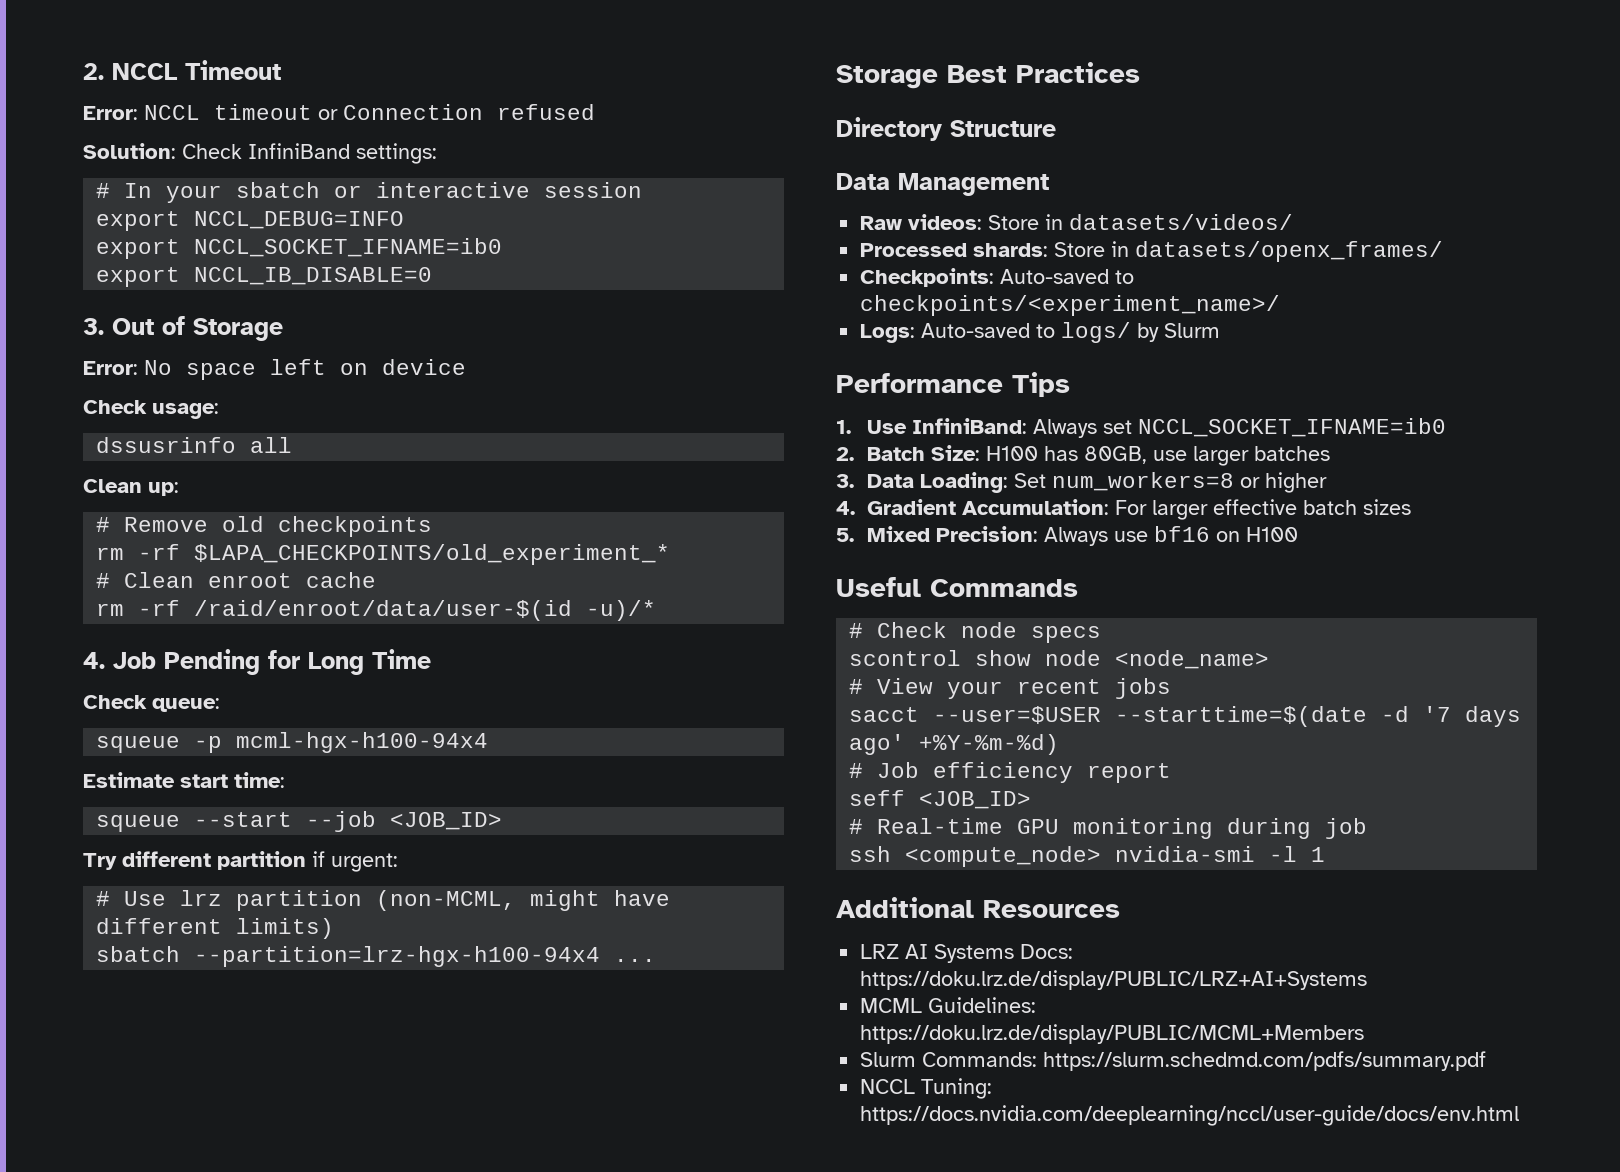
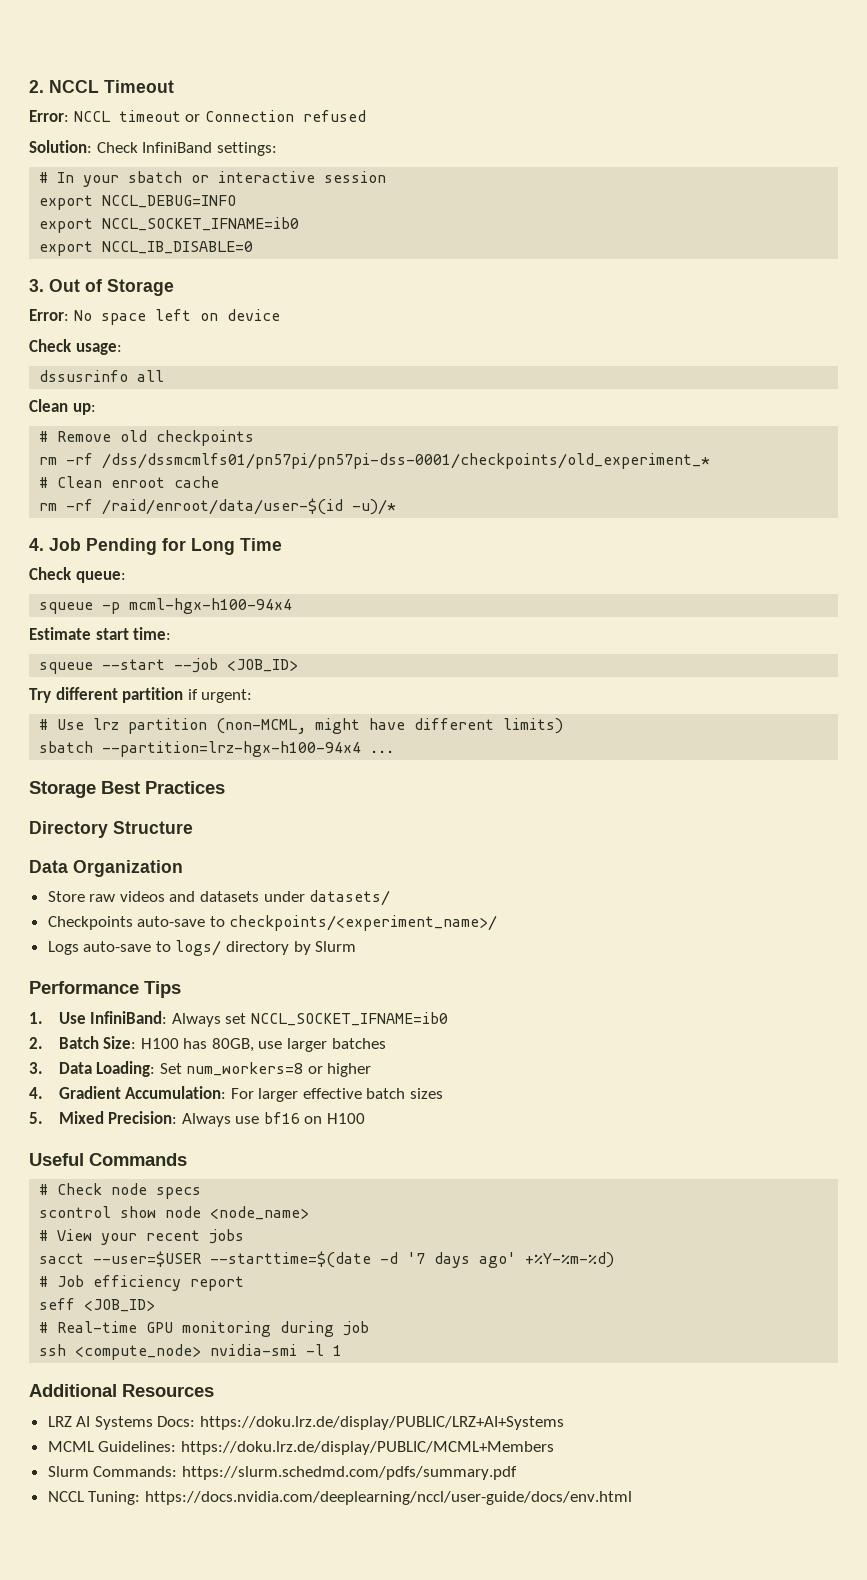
- rm -rf $LAPA_CHECKPOINTS/old_experiment_*
+ rm -rf /dss/dssmcmlfs01/pn57pi/pn57pi-dss-0001/checkpoints/old_experiment_*
- Data Management
- Raw videos: Store in datasets/videos/
- Processed shards: Store in datasets/openx_frames/
- Checkpoints: Auto-saved to checkpoints/<experiment_name>/
+ Data Organization
+ Store raw videos and datasets under datasets/
+ Checkpoints auto-save to checkpoints/<experiment_name>/
- Logs: Auto-saved to logs/ by Slurm
+ Logs auto-save to logs/ directory by Slurm

